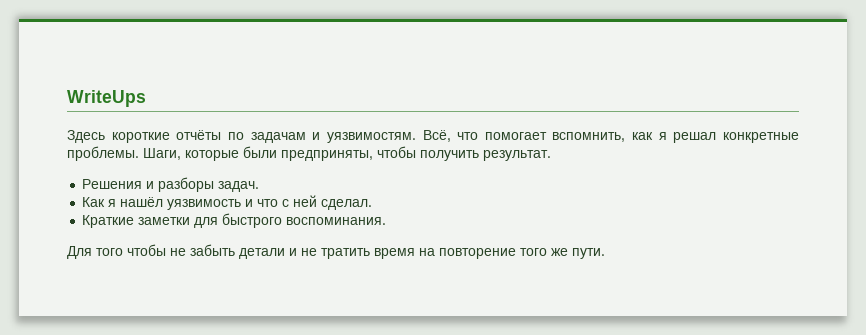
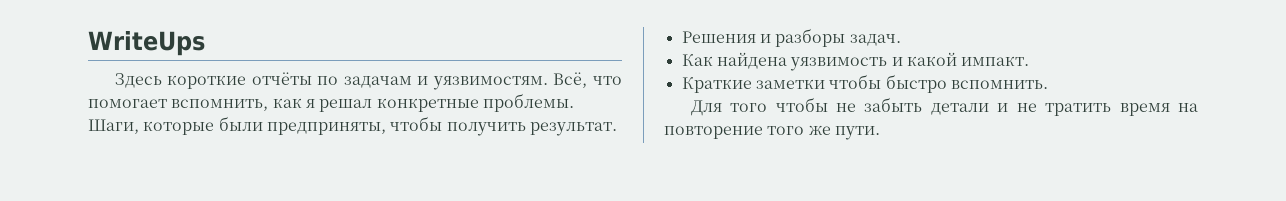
- Как я нашёл уязвимость и что с ней сделал.
+ Как найдена уязвимость и какой импакт.
- Краткие заметки для быстрого воспоминания.
+ Краткие заметки чтобы быстро вспомнить.

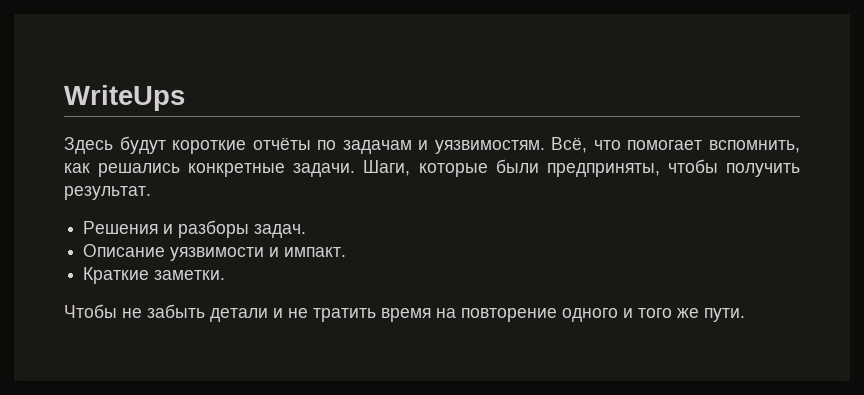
- Здесь короткие отчёты по задачам и уязвимостям.
+ Здесь будут короткие отчёты по задачам и уязвимостям.
- Всё, что помогает вспомнить, как я решал конкретные проблемы.
+ Всё, что помогает вспомнить, как решались конкретные задачи.
- Как найдена уязвимость и какой импакт.
- Краткие заметки чтобы быстро вспомнить.
- Для того чтобы не забыть детали и не тратить время на повторение того же пути.
+ Описание уязвимости и импакт.
+ Краткие заметки.
+ Чтобы не забыть детали и не тратить время на повторение одного и того же пути.

